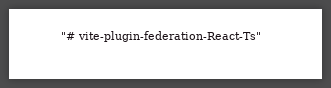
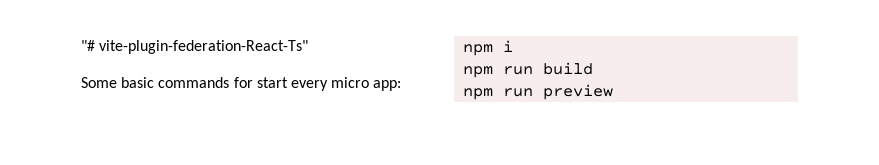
+ Some basic commands for start every micro app:
+ npm i
+ npm run build
+ npm run preview

